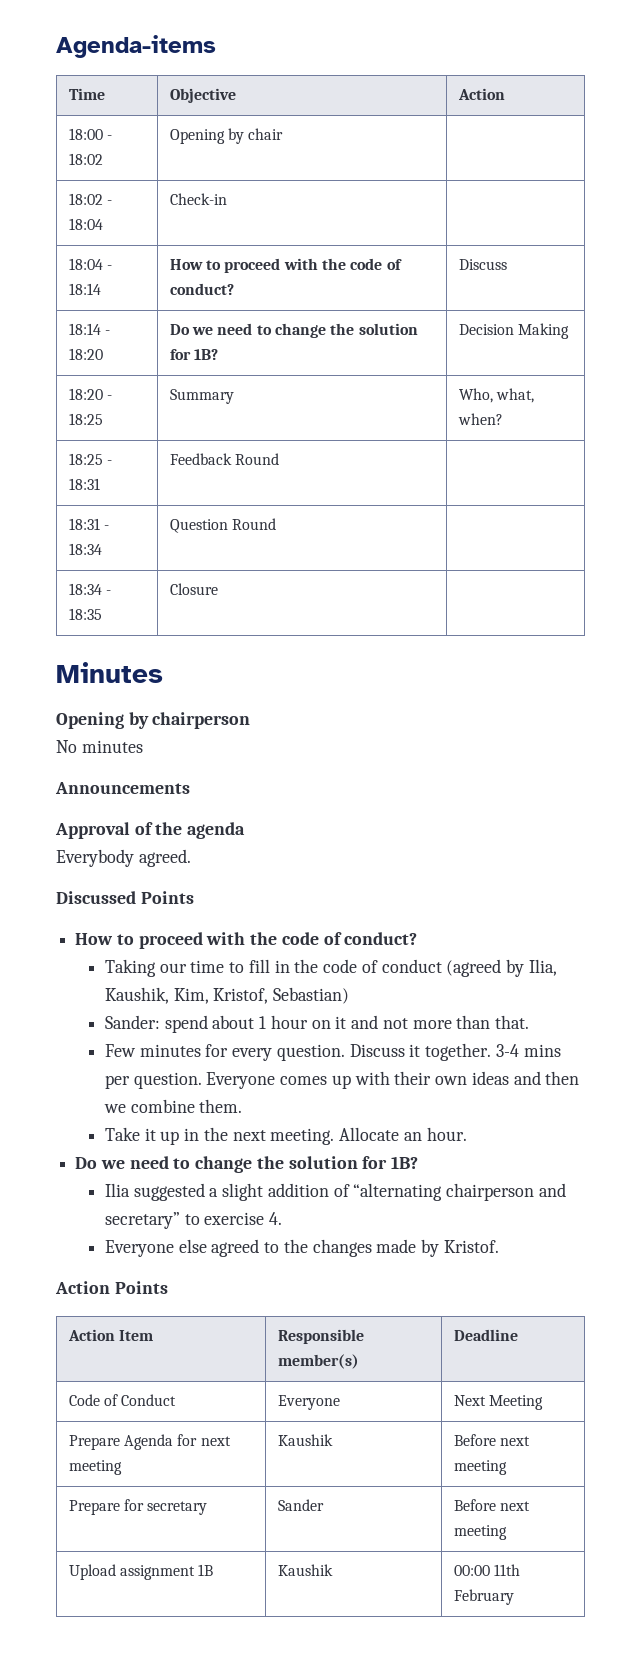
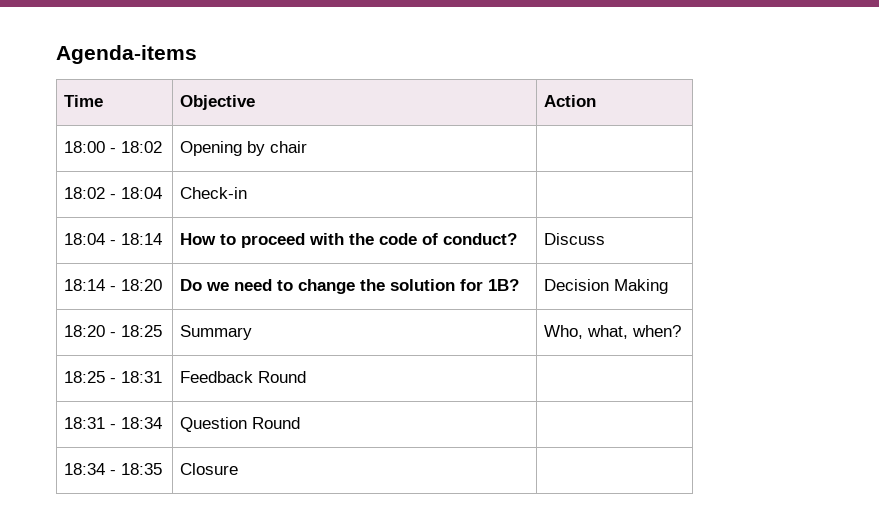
- Minutes
- Opening by chairperson
- No minutes
- Announcements
- Approval of the agenda
- Everybody agreed.
- Discussed Points
- How to proceed with the code of conduct?
- Taking our time to fill in the code of conduct (agreed by Ilia, Kaushik, Kim, Kristof, Sebastian)
- Sander: spend about 1 hour on it and not more than that.
- Few minutes for every question. Discuss it together. 3-4 mins per question. Everyone comes up with their own ideas and then we combine them.
- Take it up in the next meeting. Allocate an hour.
- Do we need to change the solution for 1B?
- Ilia suggested a slight addition of “alternating chairperson and secretary” to exercise 4.
- Everyone else agreed to the changes made by Kristof.
- Action Points
- Action Item | Responsible member(s) | Deadline
- Code of Conduct | Everyone | Next Meeting
- Prepare Agenda for next meeting | Kaushik | Before next meeting
- Prepare for secretary | Sander | Before next meeting
- Upload assignment 1B | Kaushik | 00:00 11th February

